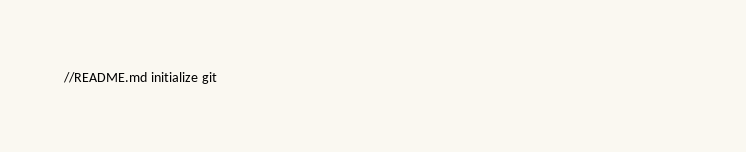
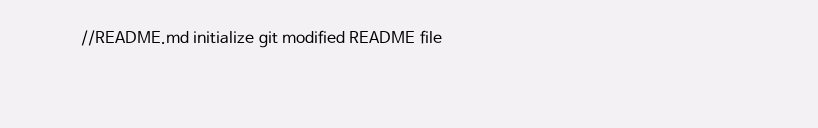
- //README.md initialize git
+ //README.md initialize git modified README file

